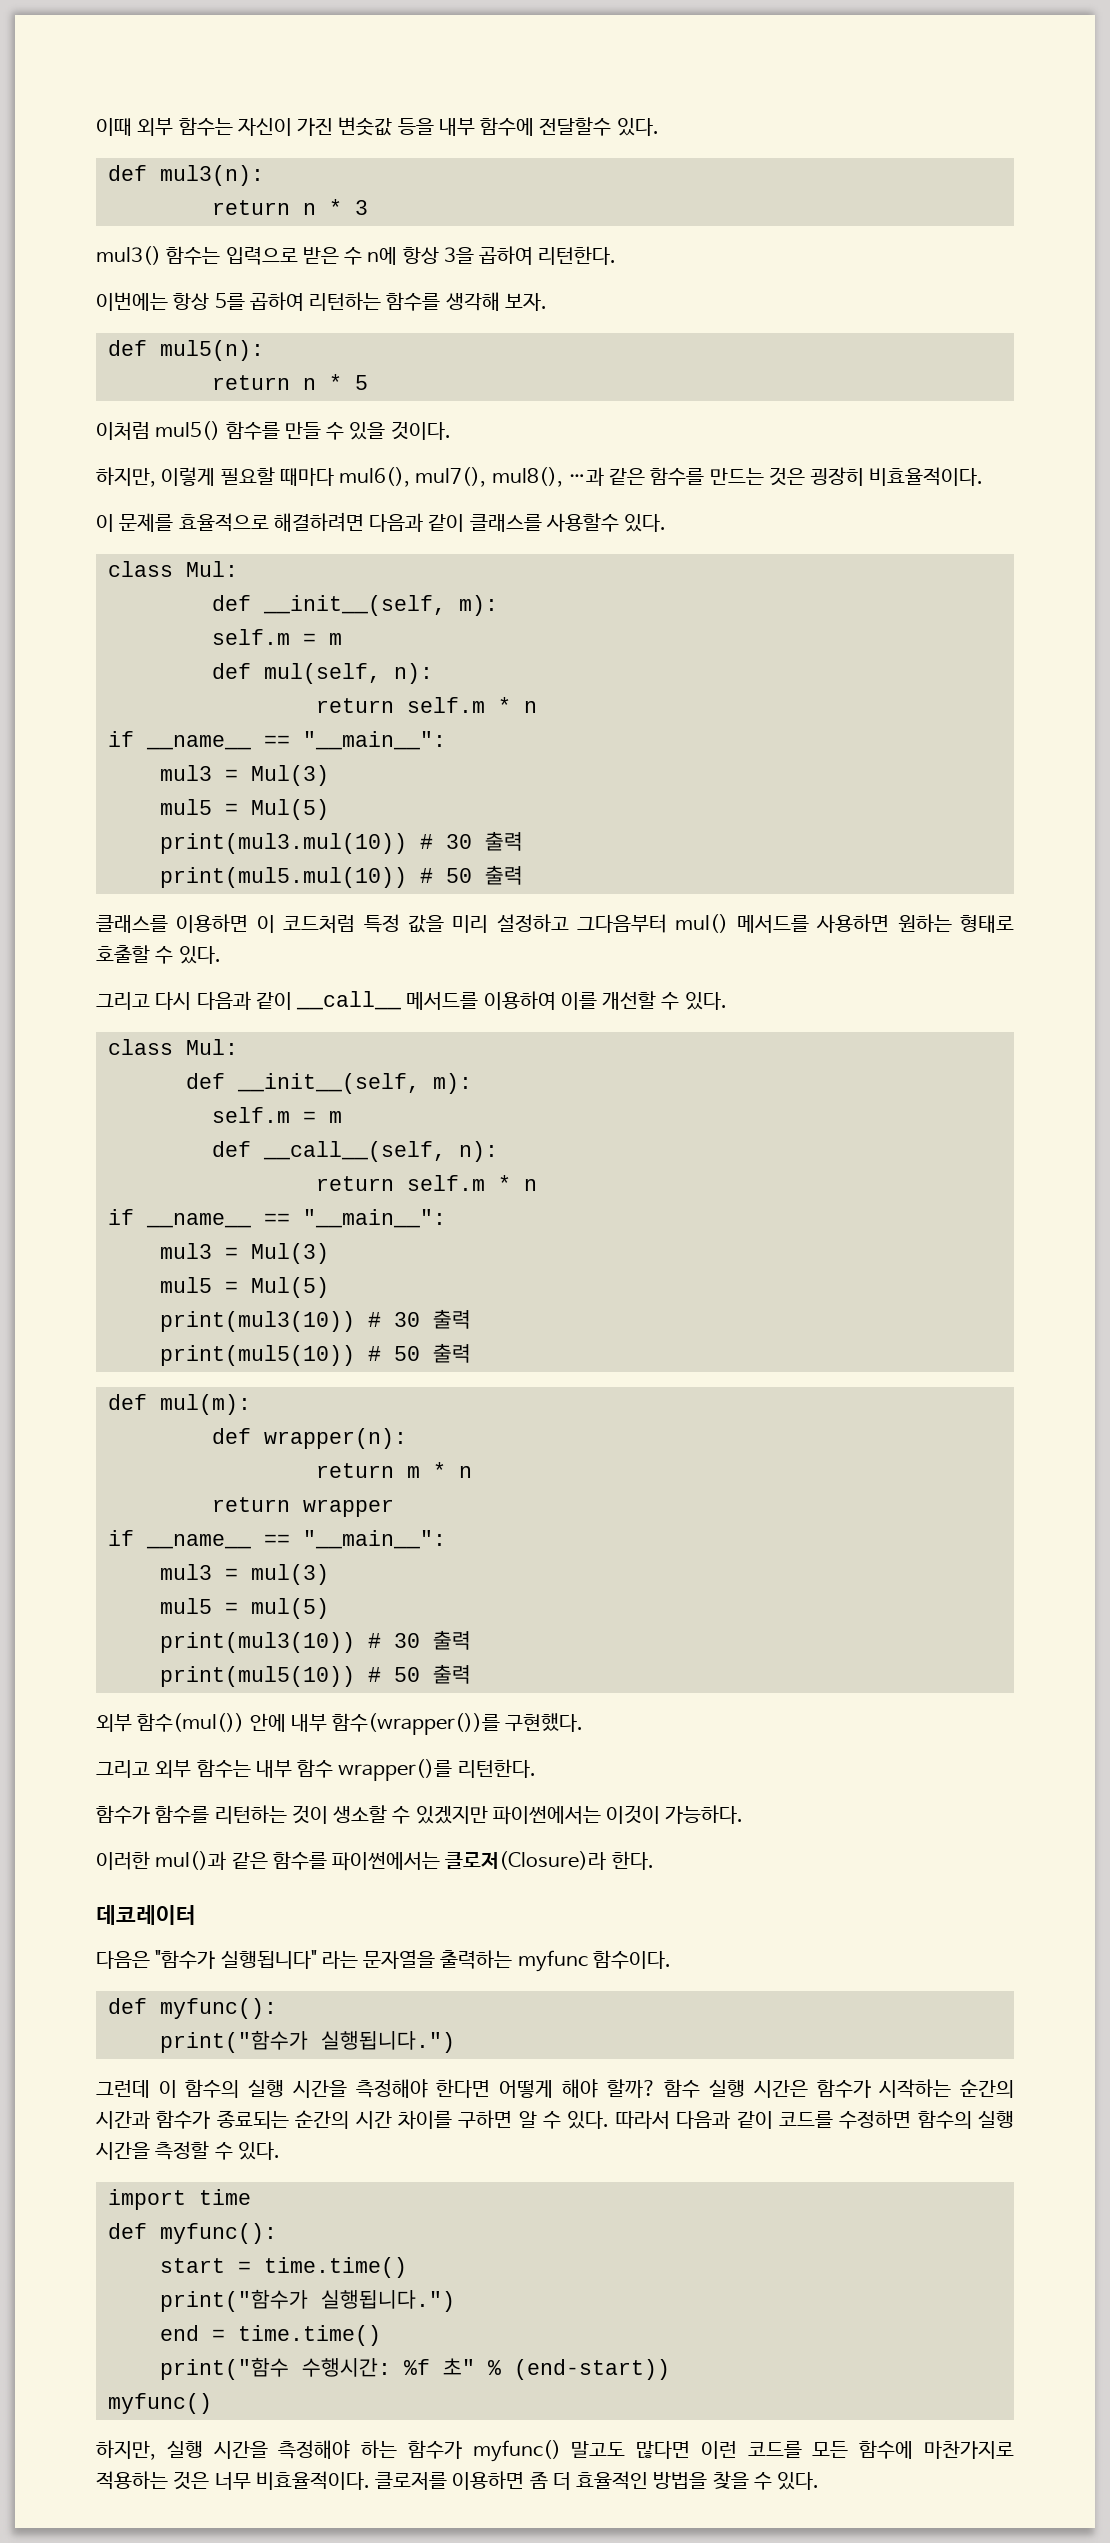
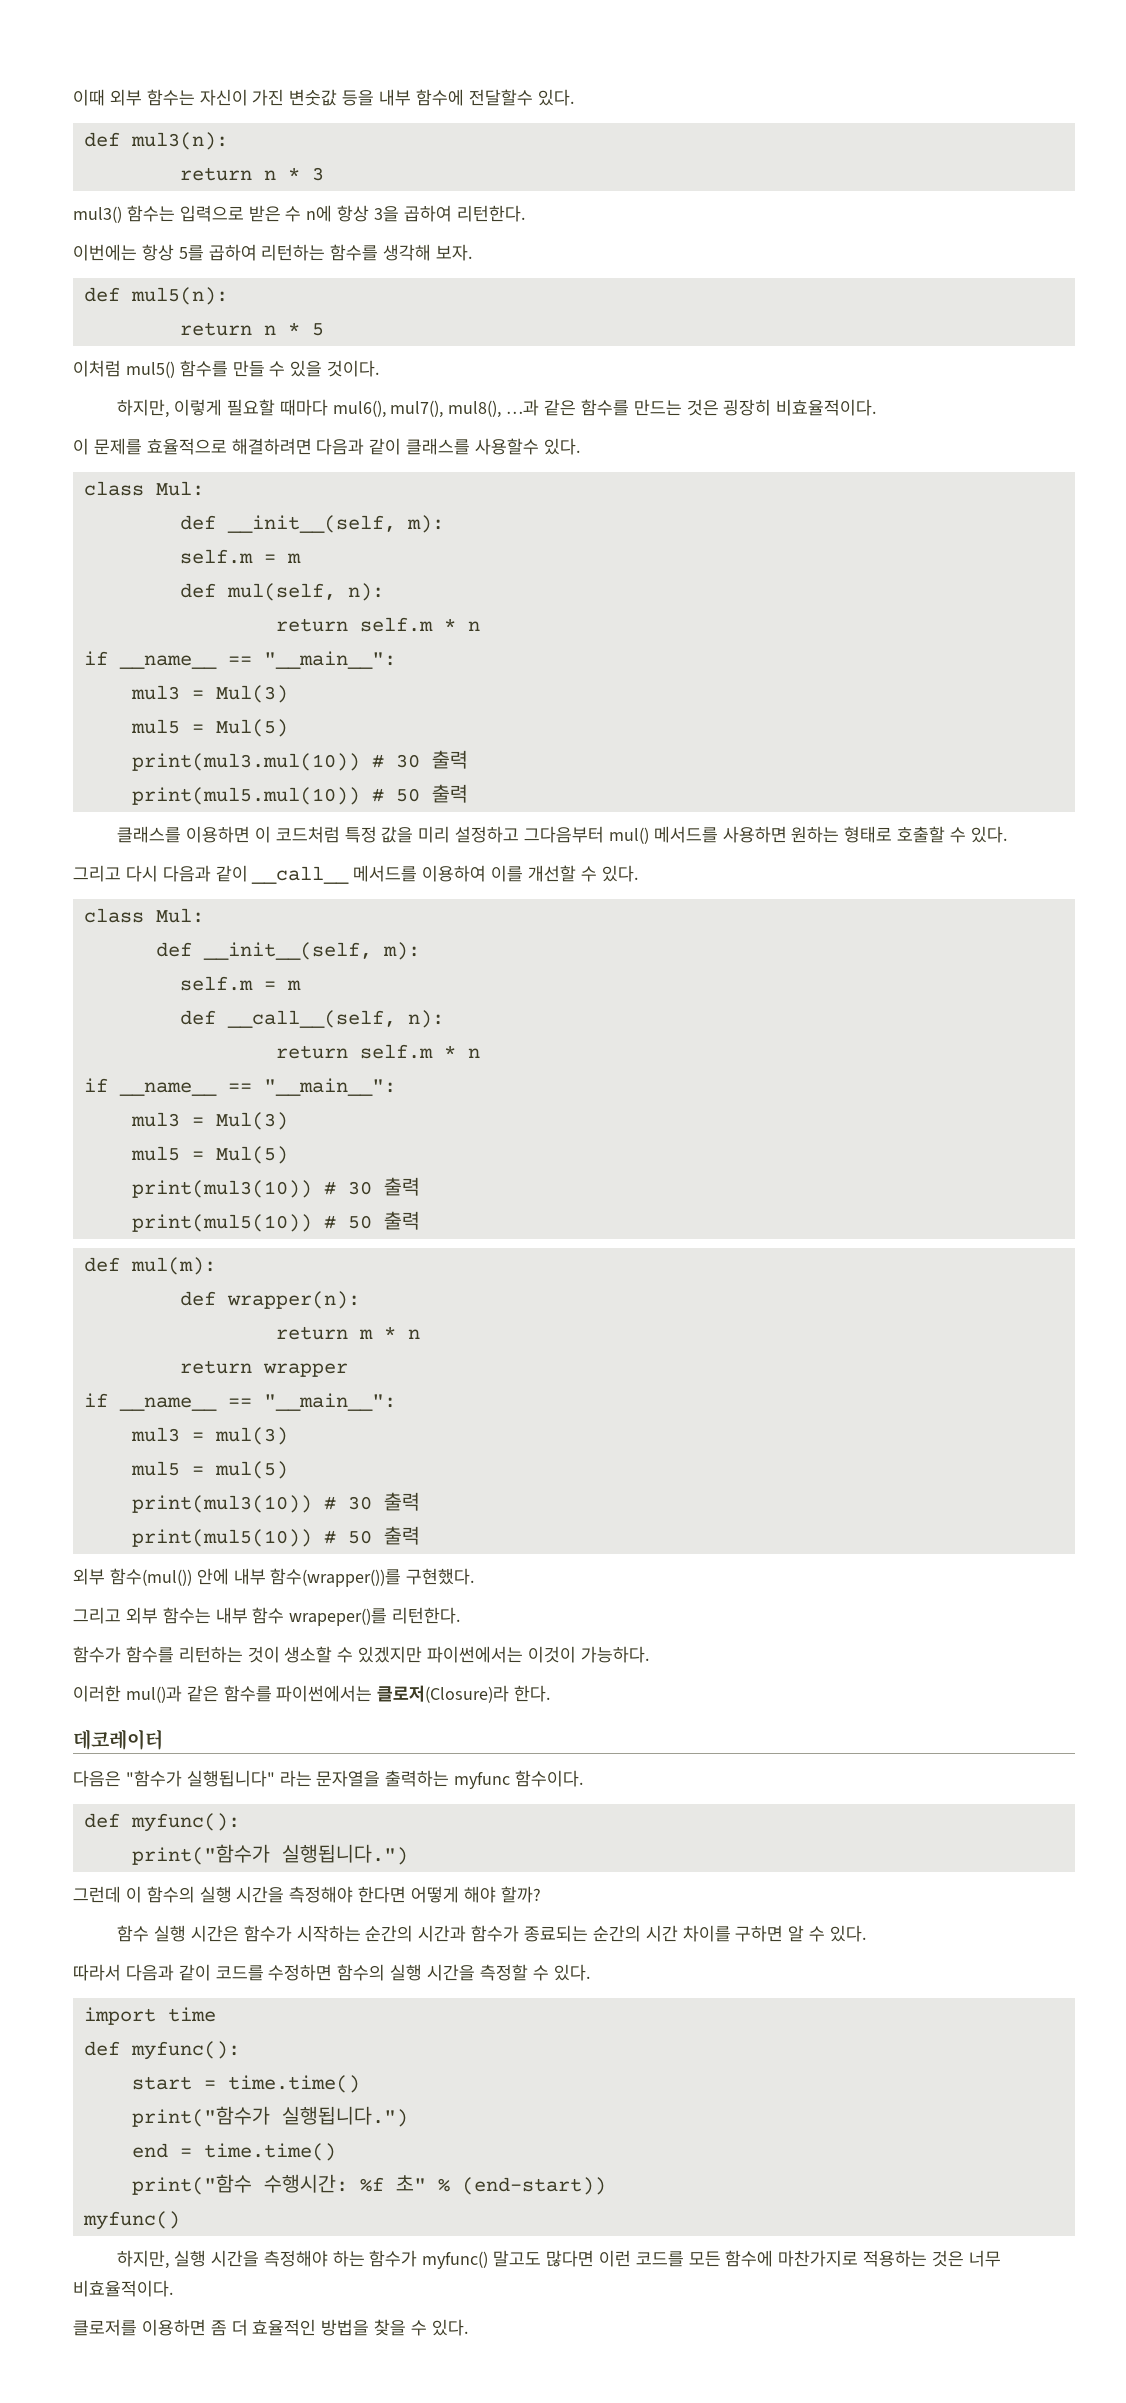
- 그리고 외부 함수는 내부 함수 wrapper()를 리턴한다.
+ 그리고 외부 함수는 내부 함수 wrapeper()를 리턴한다.
- 그런데 이 함수의 실행 시간을 측정해야 한다면 어떻게 해야 할까? 함수 실행 시간은 함수가 시작하는 순간의 시간과 함수가 종료되는 순간의 시간 차이를 구하면 알 수 있다. 따라서 다음과 같이 코드를 수정하면 함수의 실행 시간을 측정할 수 있다.
+ 그런데 이 함수의 실행 시간을 측정해야 한다면 어떻게 해야 할까?
+ 함수 실행 시간은 함수가 시작하는 순간의 시간과 함수가 종료되는 순간의 시간 차이를 구하면 알 수 있다.
+ 따라서 다음과 같이 코드를 수정하면 함수의 실행 시간을 측정할 수 있다.
- 하지만, 실행 시간을 측정해야 하는 함수가 myfunc() 말고도 많다면 이런 코드를 모든 함수에 마찬가지로 적용하는 것은 너무 비효율적이다. 클로저를 이용하면 좀 더 효율적인 방법을 찾을 수 있다.
+ 하지만, 실행 시간을 측정해야 하는 함수가 myfunc() 말고도 많다면 이런 코드를 모든 함수에 마찬가지로 적용하는 것은 너무 비효율적이다.
+ 클로저를 이용하면 좀 더 효율적인 방법을 찾을 수 있다.

